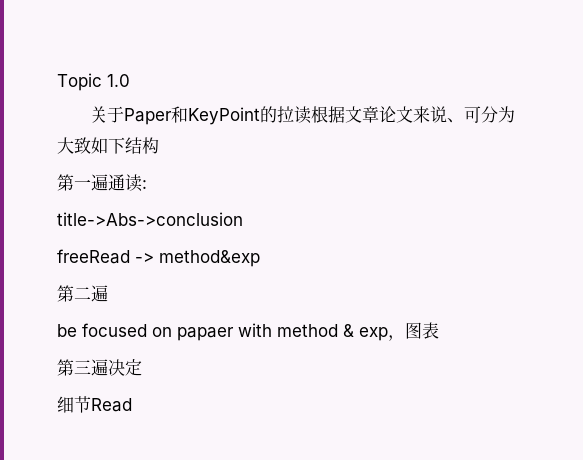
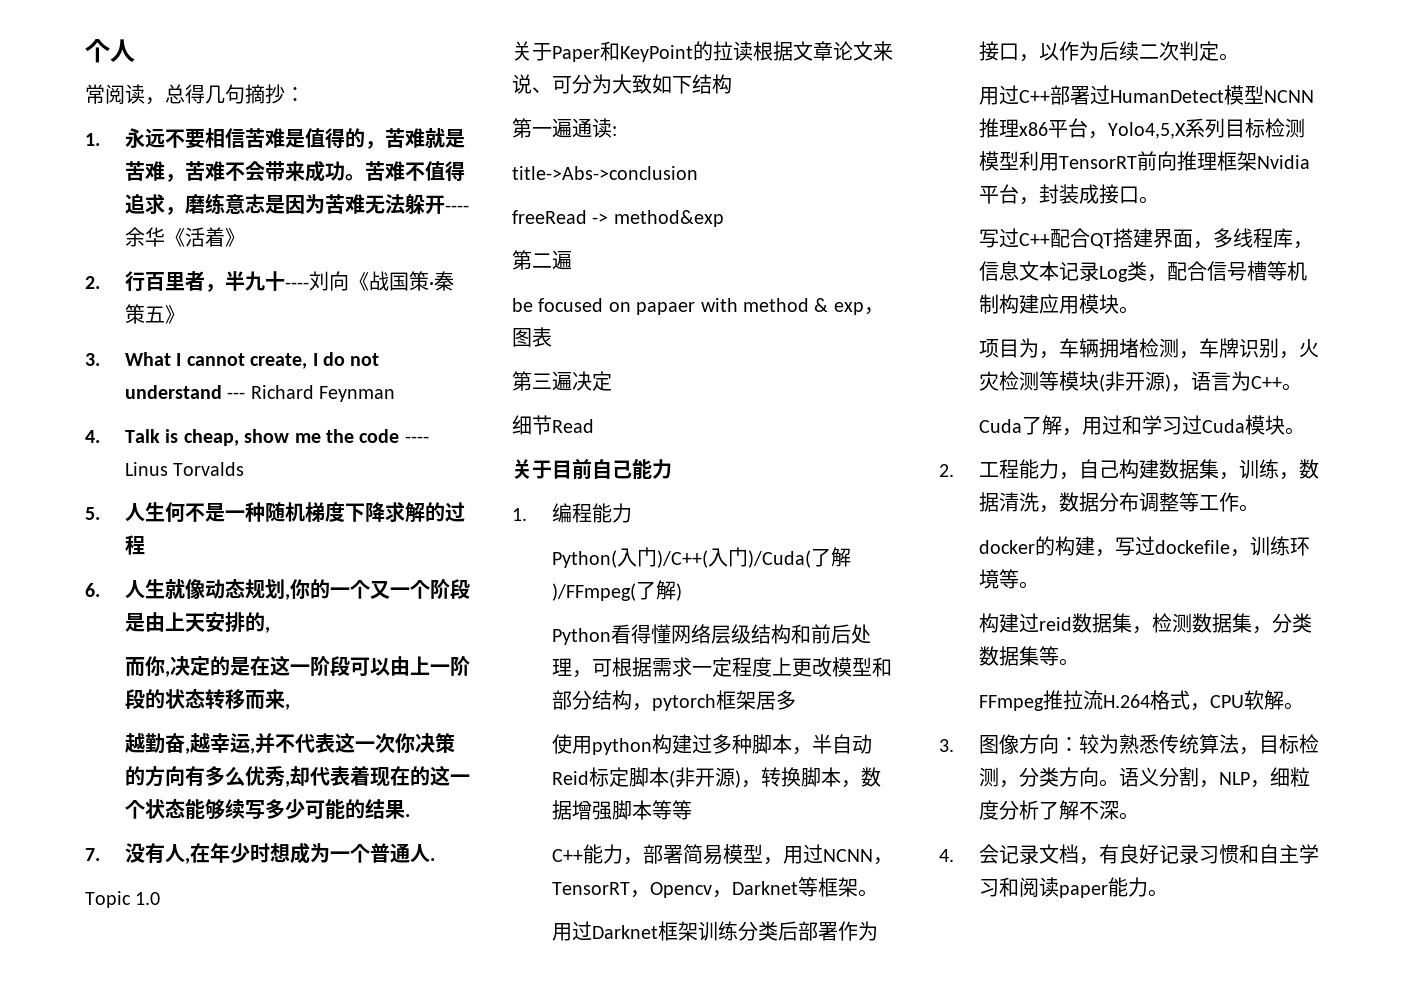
+ 个人
+ 常阅读，总得几句摘抄：
+ 1.永远不要相信苦难是值得的，苦难就是苦难，苦难不会带来成功。苦难不值得追求，磨练意志是因为苦难无法躲开----余华《活着》
+ 2.行百里者，半九十----刘向《战国策·秦策五》
+ 3. What I cannot create, I do not understand --- Richard Feynman
+ 4. Talk is cheap, show me the code ---- Linus Torvalds
+ 5.人生何不是一种随机梯度下降求解的过程
+ 6.人生就像动态规划,你的一个又一个阶段是由上天安排的,
+ 而你,决定的是在这一阶段可以由上一阶段的状态转移而来,
+ 越勤奋,越幸运,并不代表这一次你决策的方向有多么优秀,却代表着现在的这一个状态能够续写多少可能的结果.
+ 7.没有人,在年少时想成为一个普通人.
+ 关于目前自己能力
+ 1.编程能力
+ Python(入门)/C++(入门)/Cuda(了解)/FFmpeg(了解)
+ Python看得懂网络层级结构和前后处理，可根据需求一定程度上更改模型和部分结构，pytorch框架居多
+ 使用python构建过多种脚本，半自动Reid标定脚本(非开源)，转换脚本，数据增强脚本等等
+ C++能力，部署简易模型，用过NCNN，TensorRT，Opencv，Darknet等框架。
+ 用过Darknet框架训练分类后部署作为接口，以作为后续二次判定。
+ 用过C++部署过HumanDetect模型NCNN推理x86平台，Yolo4,5,X系列目标检测模型利用TensorRT前向推理框架Nvidia平台，封装成接口。
+ 写过C++配合QT搭建界面，多线程库，信息文本记录Log类，配合信号槽等机制构建应用模块。
+ 项目为，车辆拥堵检测，车牌识别，火灾检测等模块(非开源)，语言为C++。
+ Cuda了解，用过和学习过Cuda模块。
+ 2.工程能力，自己构建数据集，训练，数据清洗，数据分布调整等工作。
+ docker的构建，写过dockefile，训练环境等。
+ 构建过reid数据集，检测数据集，分类数据集等。
+ FFmpeg推拉流H.264格式，CPU软解。
+ 3.图像方向：较为熟悉传统算法，目标检测，分类方向。语义分割，NLP，细粒度分析了解不深。
+ 4.会记录文档，有良好记录习惯和自主学习和阅读paper能力。

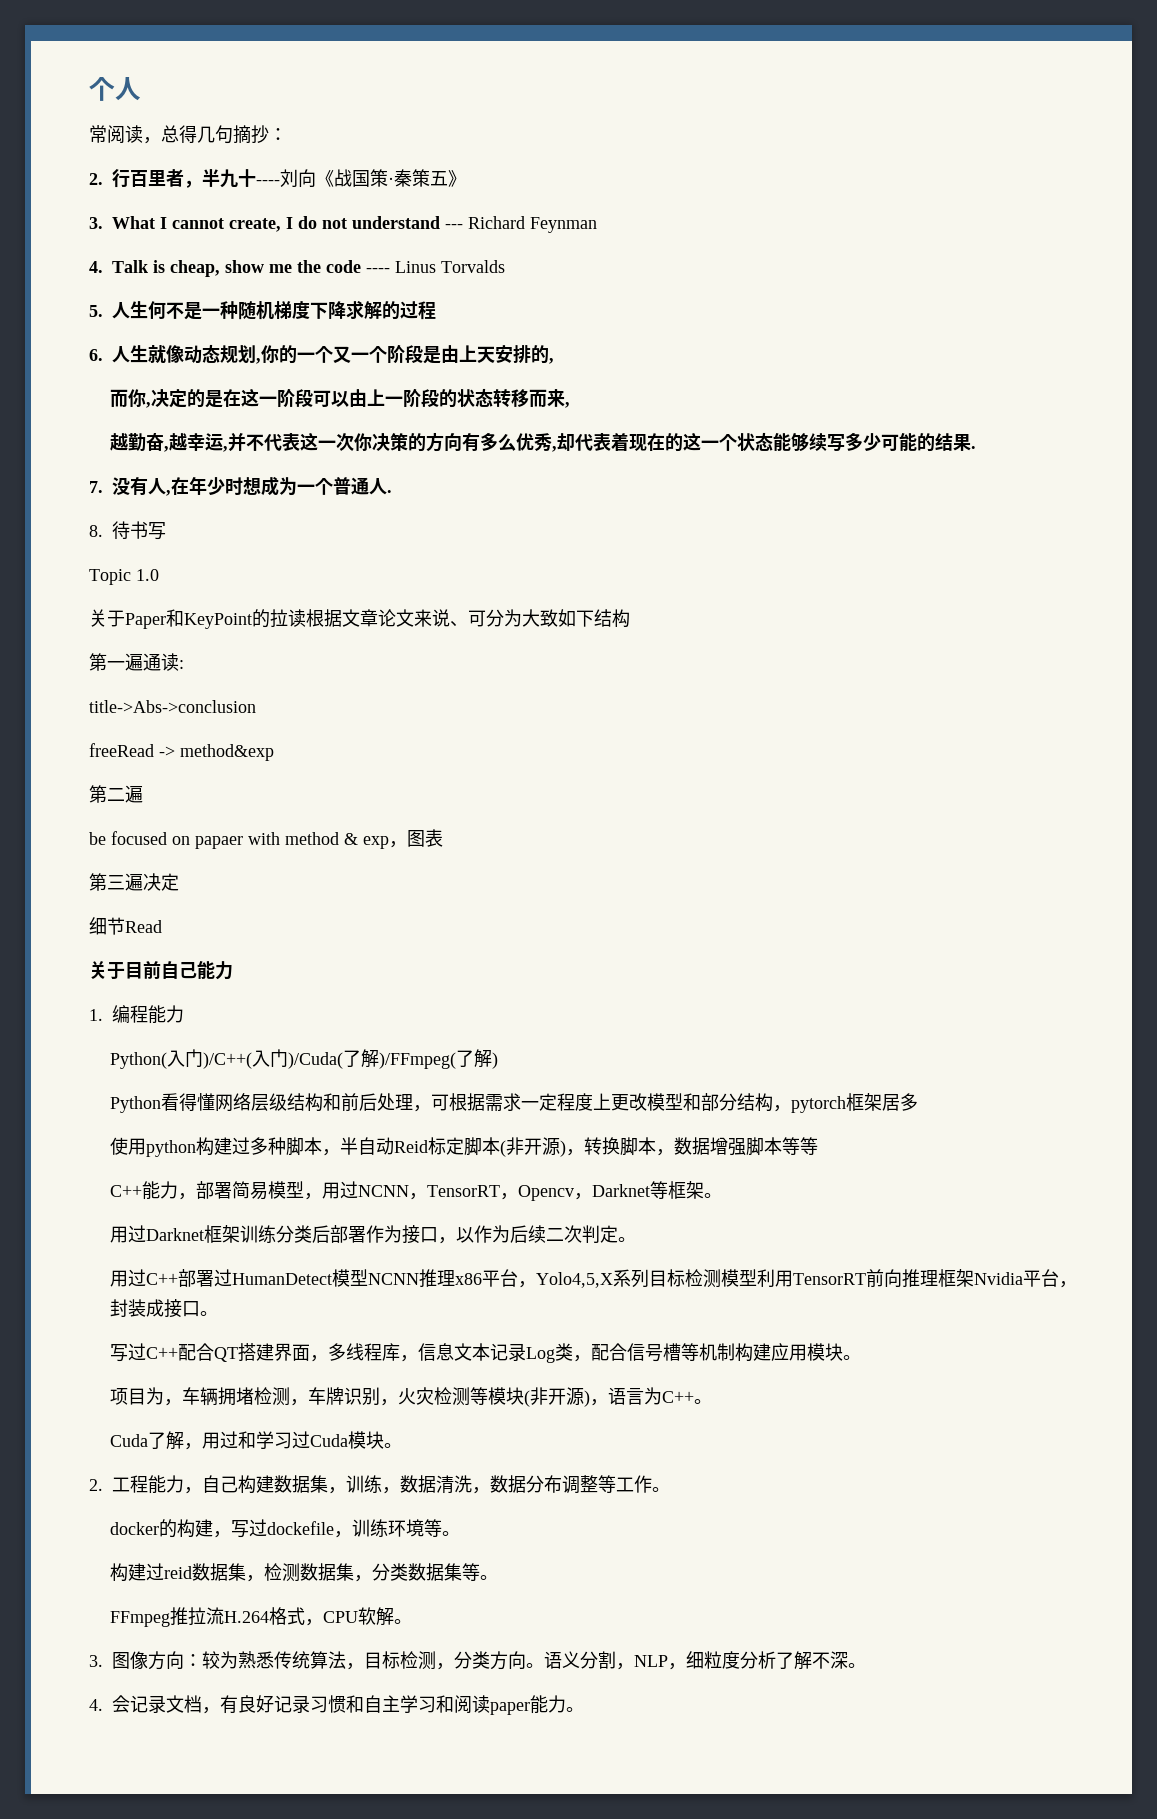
- 1.永远不要相信苦难是值得的，苦难就是苦难，苦难不会带来成功。苦难不值得追求，磨练意志是因为苦难无法躲开----余华《活着》
+ 8.待书写

